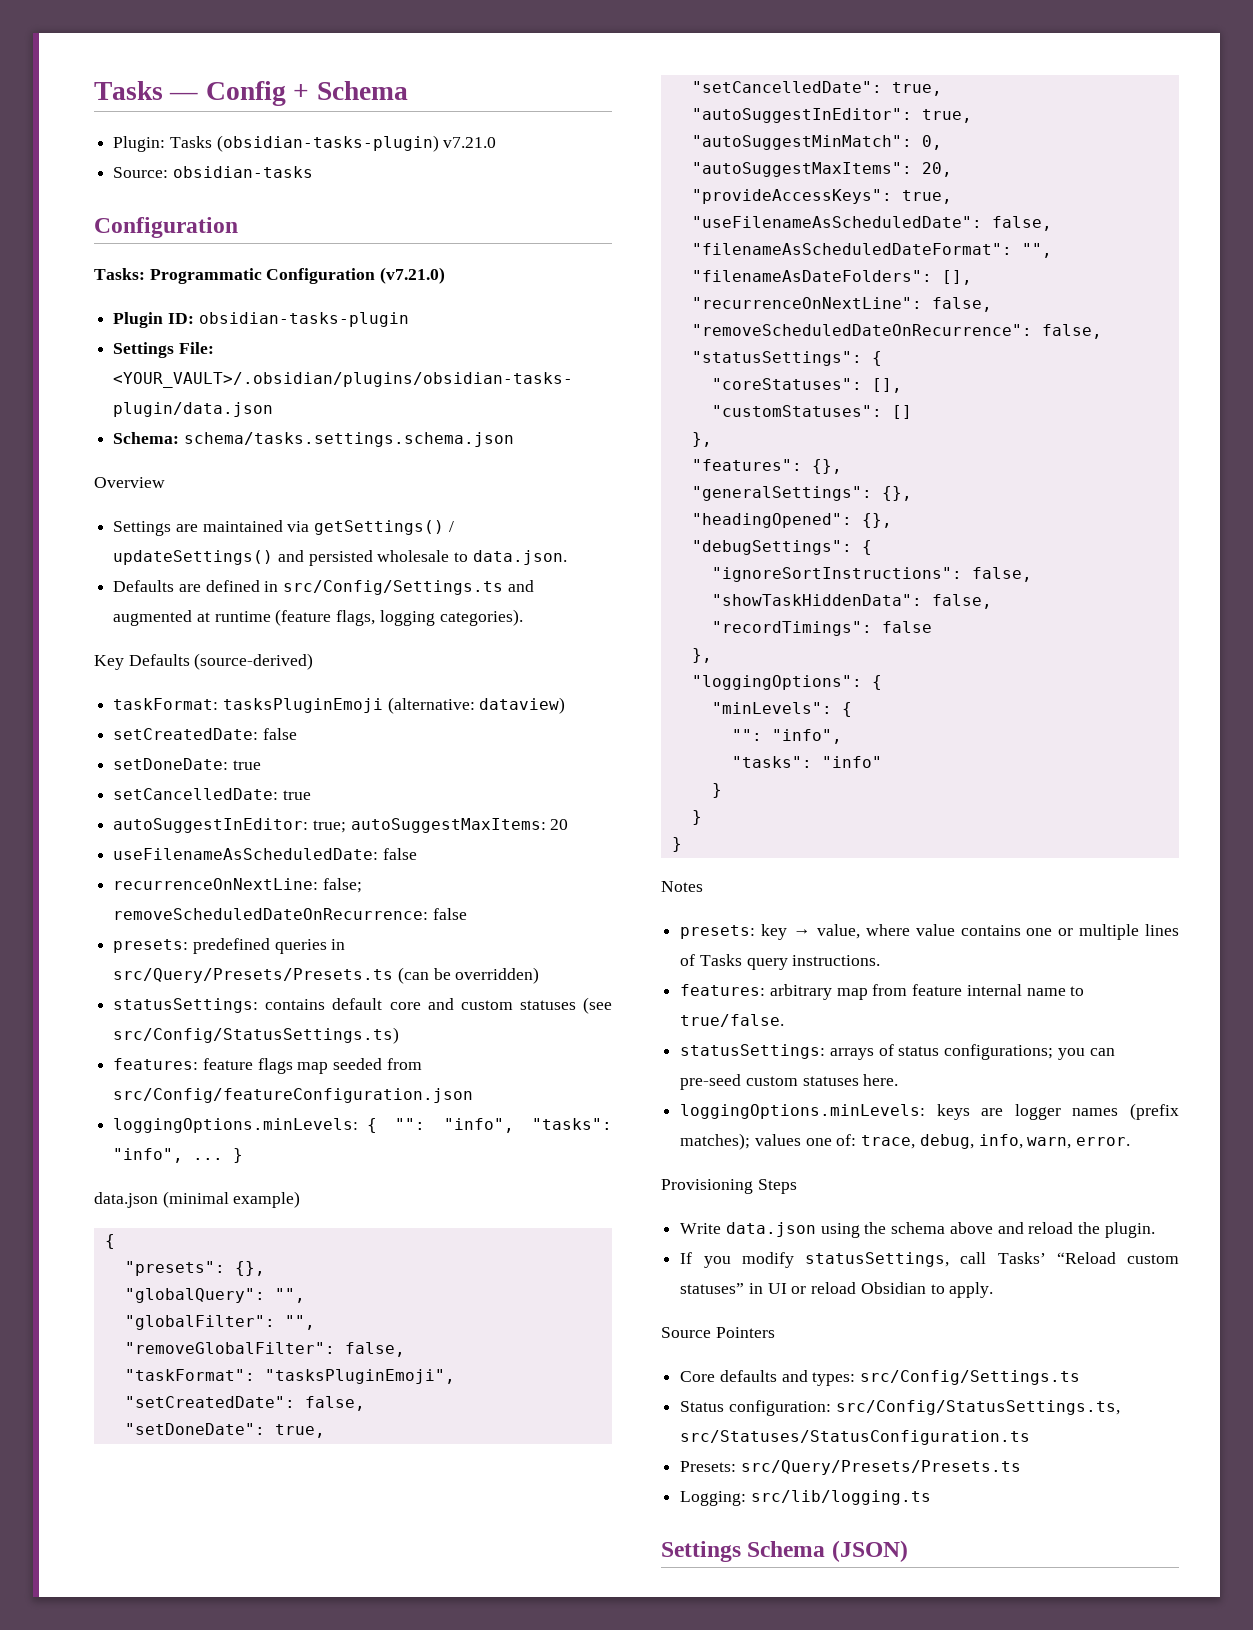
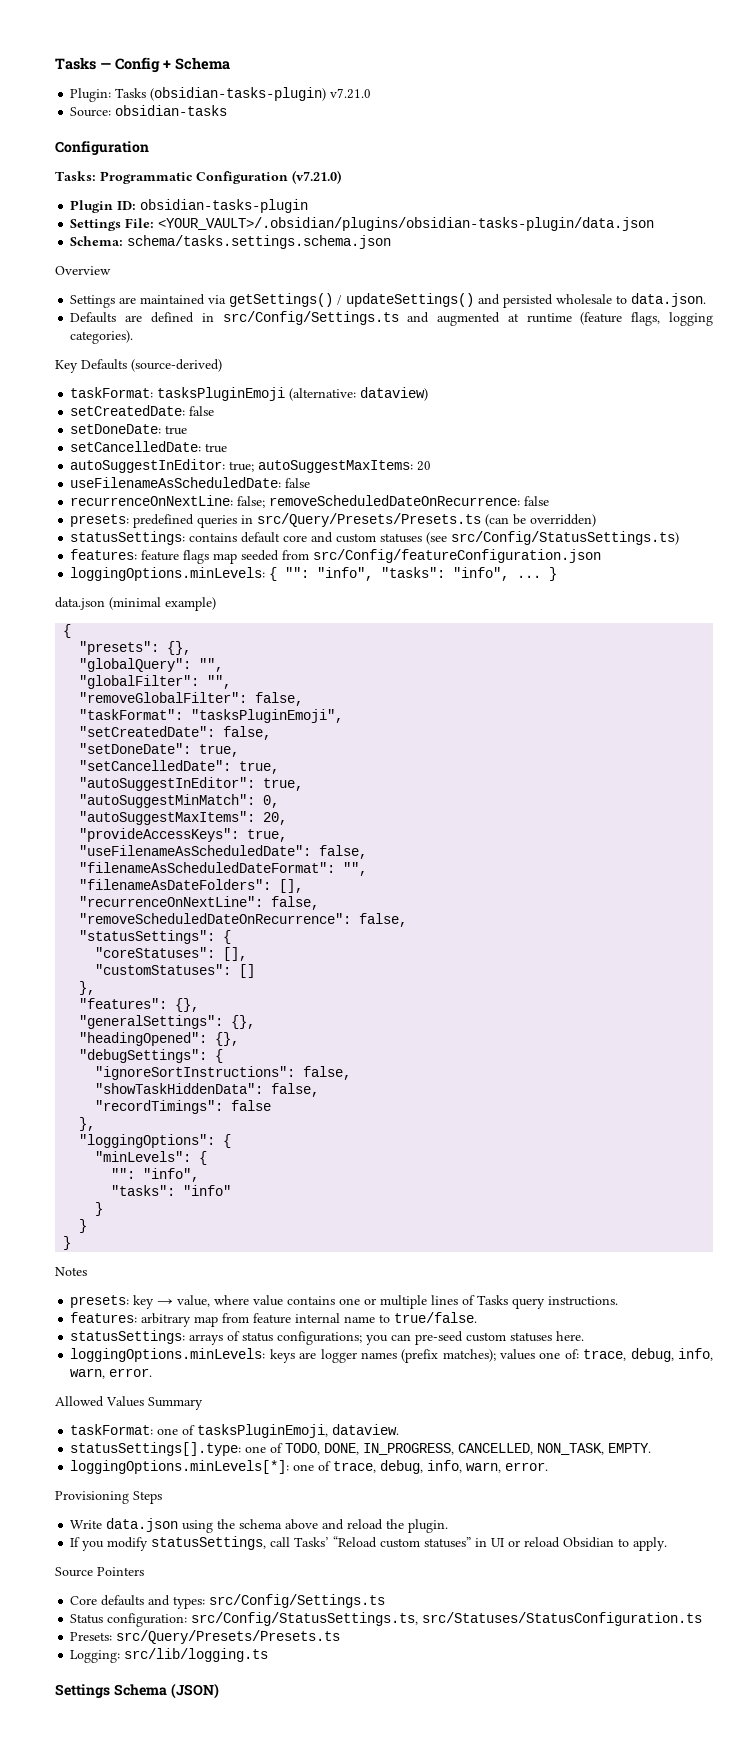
+ Allowed Values Summary
+ taskFormat: one of tasksPluginEmoji, dataview.
+ statusSettings[].type: one of TODO, DONE, IN_PROGRESS, CANCELLED, NON_TASK, EMPTY.
+ loggingOptions.minLevels[*]: one of trace, debug, info, warn, error.

